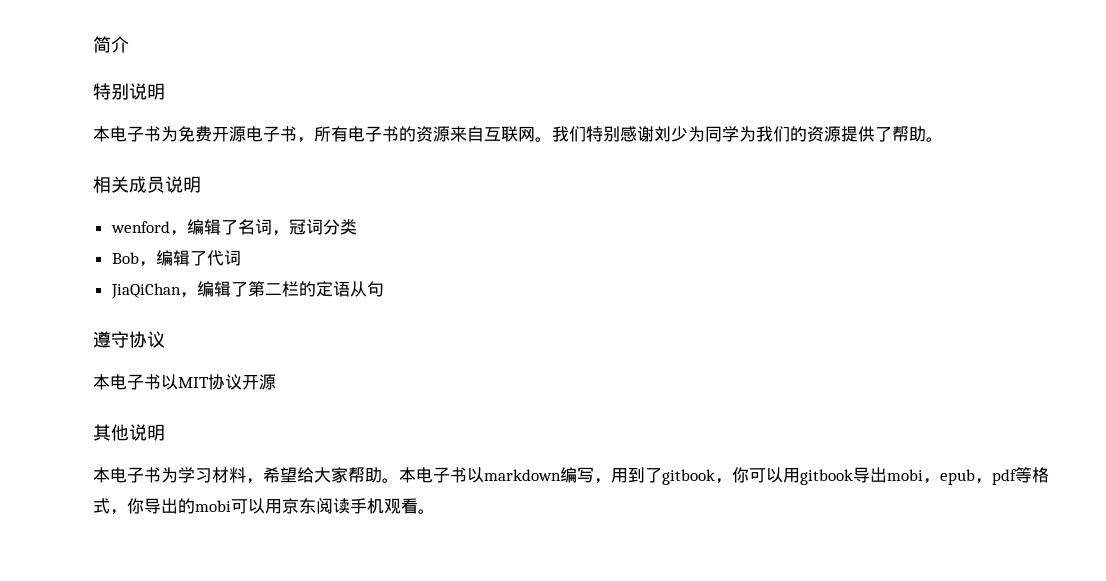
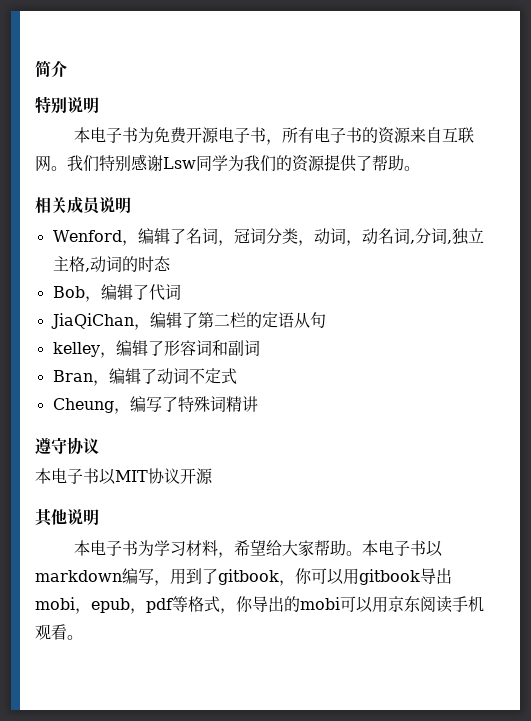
- 我们特别感谢刘少为同学为我们的资源提供了帮助。
+ 我们特别感谢Lsw同学为我们的资源提供了帮助。
- wenford，编辑了名词，冠词分类
+ Wenford，编辑了名词，冠词分类，动词，动名词,分词,独立主格,动词的时态
+ kelley，编辑了形容词和副词
+ Bran，编辑了动词不定式
+ Cheung，编写了特殊词精讲

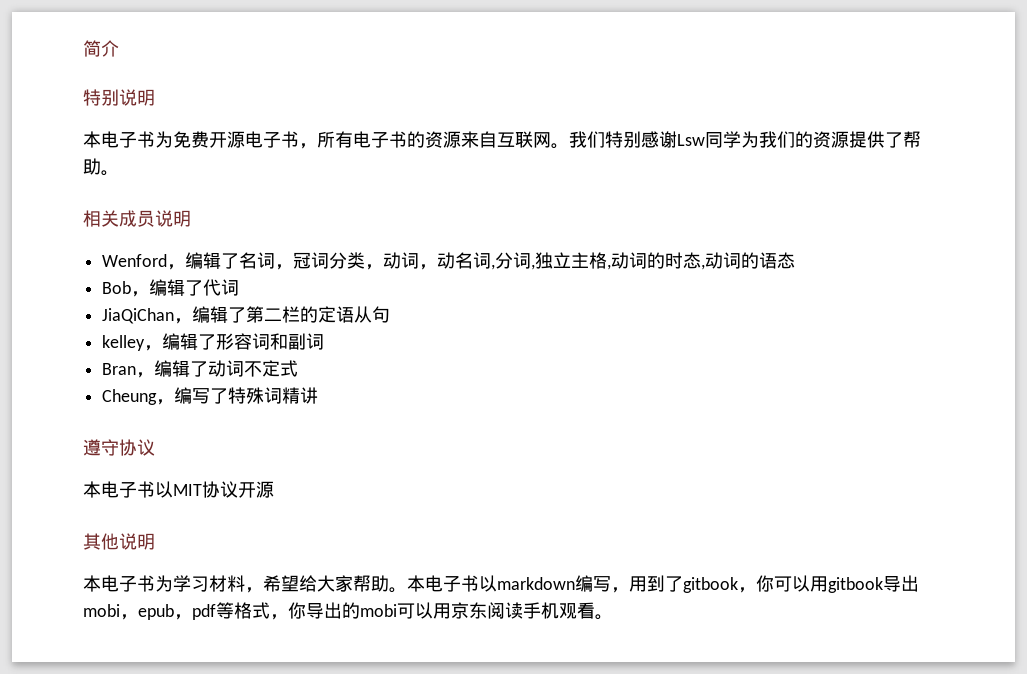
- Wenford，编辑了名词，冠词分类，动词，动名词,分词,独立主格,动词的时态
+ Wenford，编辑了名词，冠词分类，动词，动名词,分词,独立主格,动词的时态,动词的语态

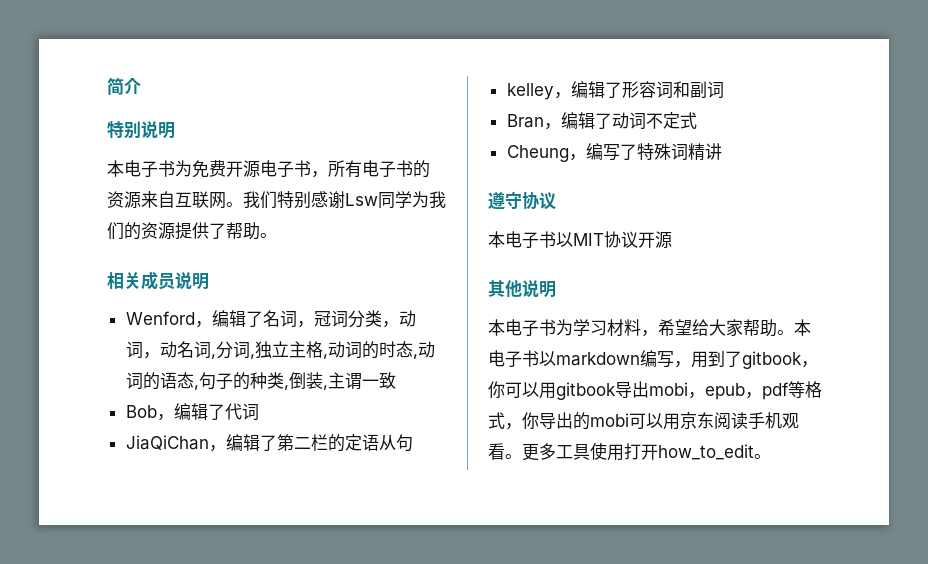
- Wenford，编辑了名词，冠词分类，动词，动名词,分词,独立主格,动词的时态,动词的语态
+ Wenford，编辑了名词，冠词分类，动词，动名词,分词,独立主格,动词的时态,动词的语态,句子的种类,倒装,主谓一致
+ 更多工具使用打开how_to_edit。

